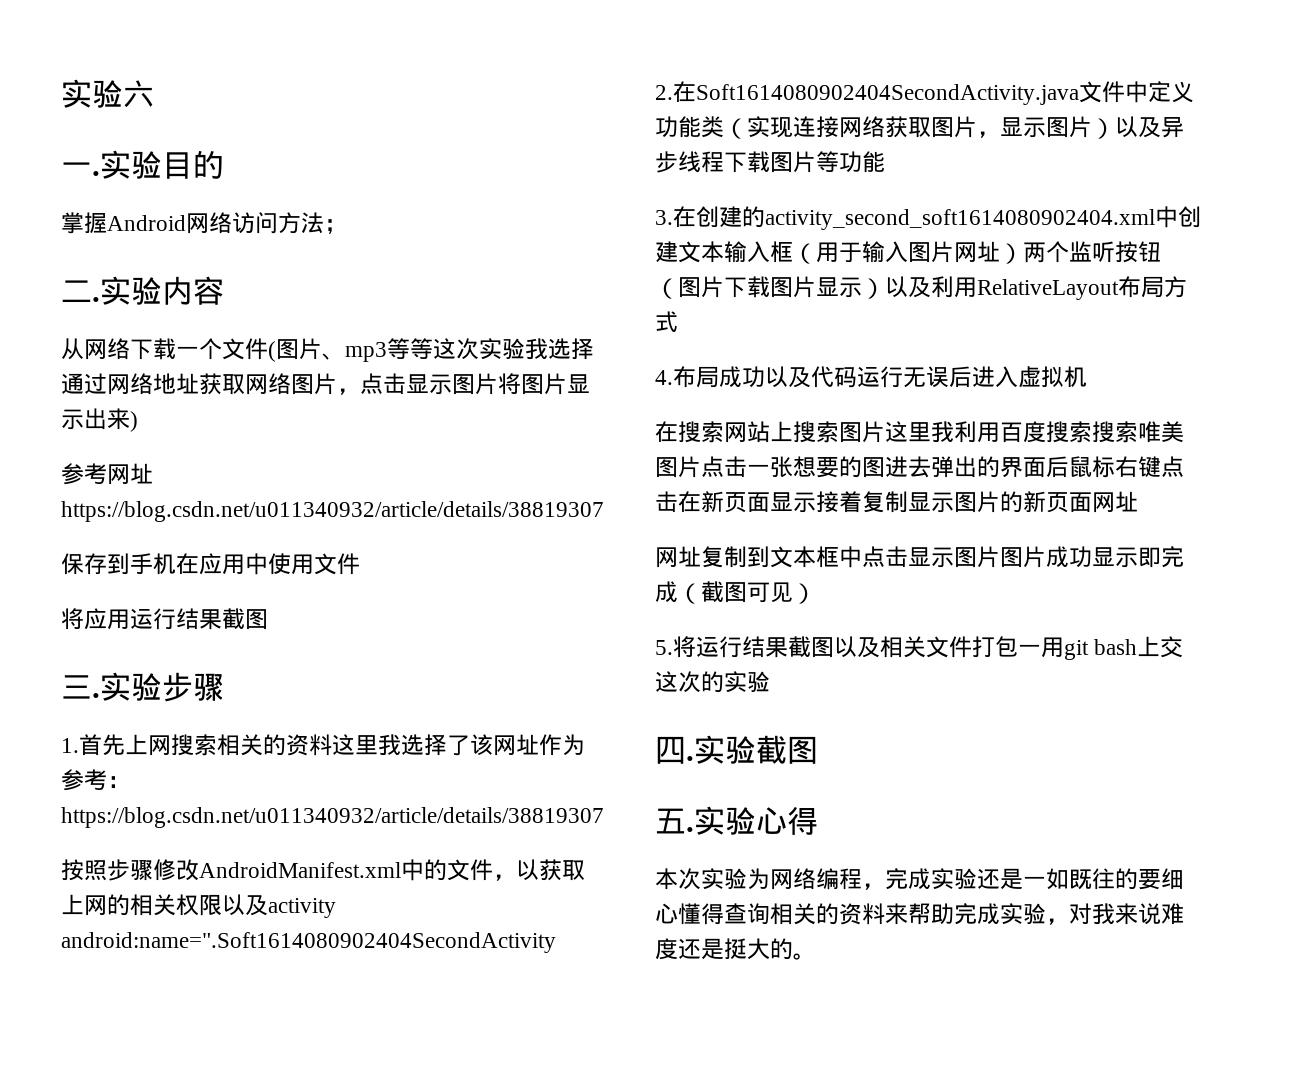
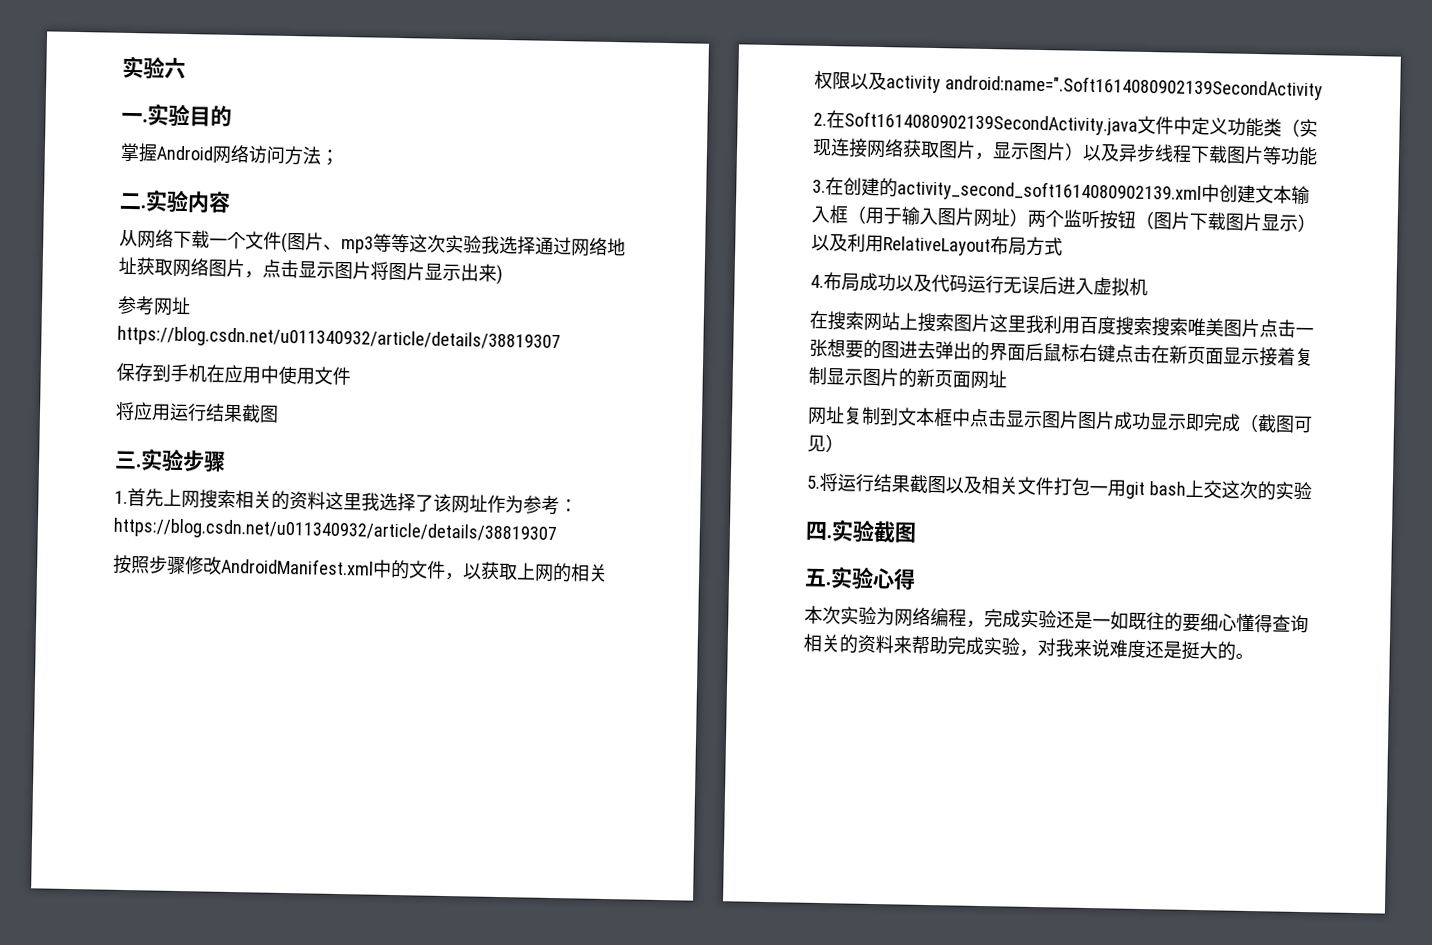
- 按照步骤修改AndroidManifest.xml中的文件，以获取上网的相关权限以及activity android:name=".Soft1614080902404SecondActivity
+ 按照步骤修改AndroidManifest.xml中的文件，以获取上网的相关权限以及activity android:name=".Soft1614080902139SecondActivity
- 2.在Soft1614080902404SecondActivity.java文件中定义功能类（实现连接网络获取图片，显示图片）以及异步线程下载图片等功能
+ 2.在Soft1614080902139SecondActivity.java文件中定义功能类（实现连接网络获取图片，显示图片）以及异步线程下载图片等功能
- 3.在创建的activity_second_soft1614080902404.xml中创建文本输入框（用于输入图片网址）两个监听按钮（图片下载图片显示）以及利用RelativeLayout布局方式
+ 3.在创建的activity_second_soft1614080902139.xml中创建文本输入框（用于输入图片网址）两个监听按钮（图片下载图片显示）以及利用RelativeLayout布局方式

